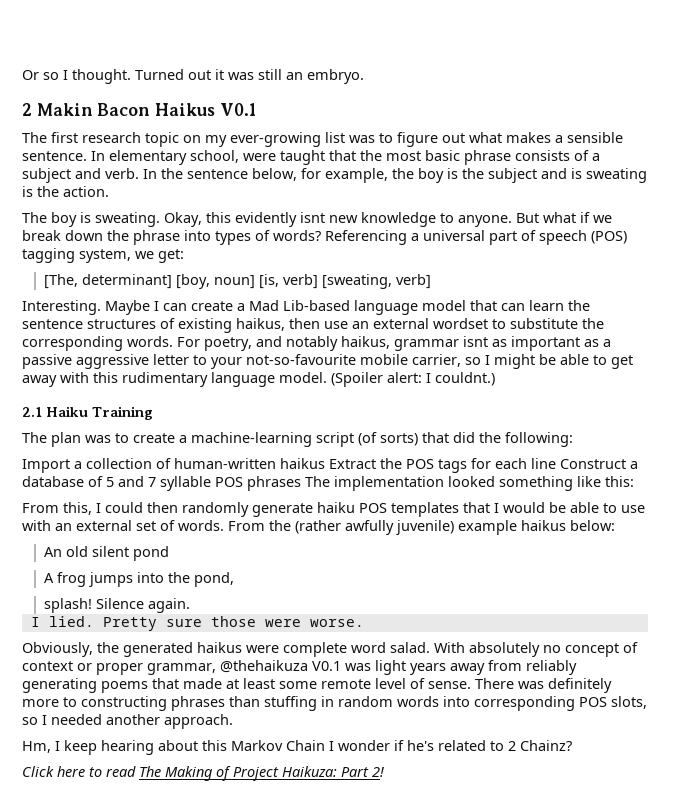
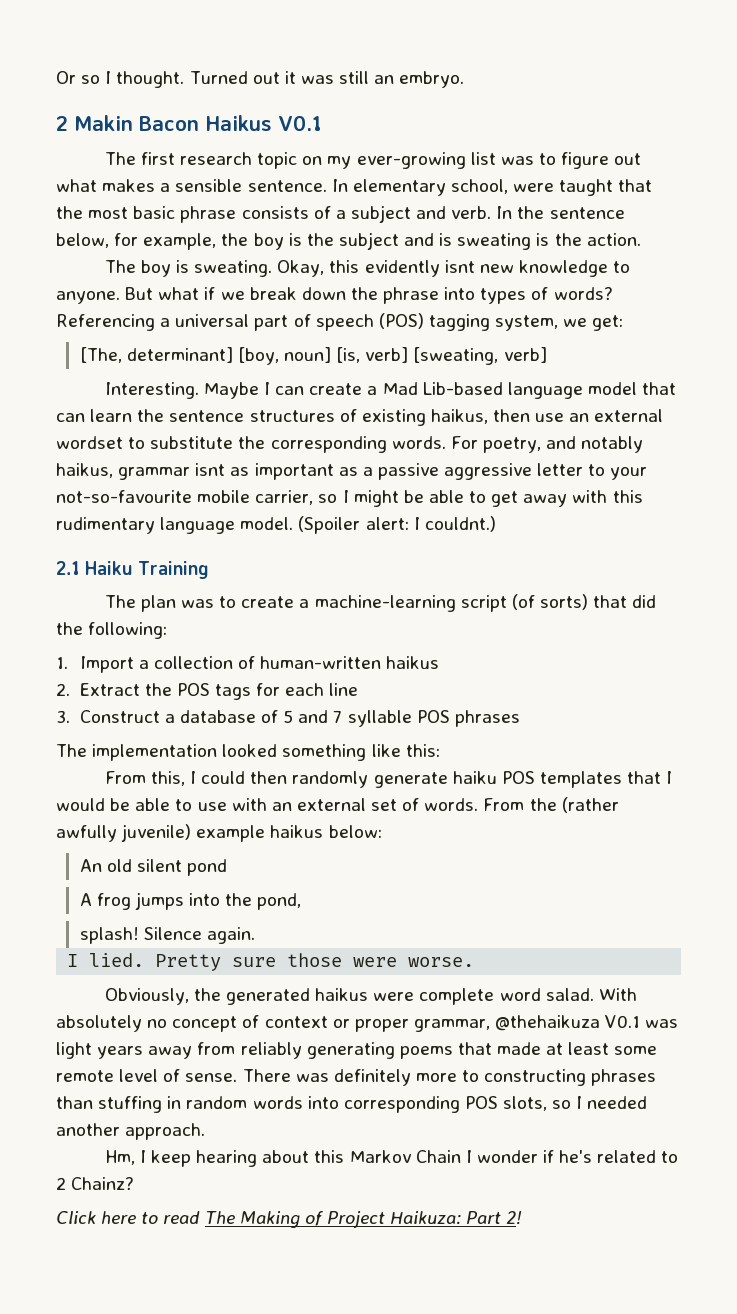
- Import a collection of human-written haikus Extract the POS tags for each line Construct a database of 5 and 7 syllable POS phrases The implementation looked something like this:
+ 1. Import a collection of human-written haikus
+ 2. Extract the POS tags for each line
+ 3. Construct a database of 5 and 7 syllable POS phrases
+ The implementation looked something like this:

